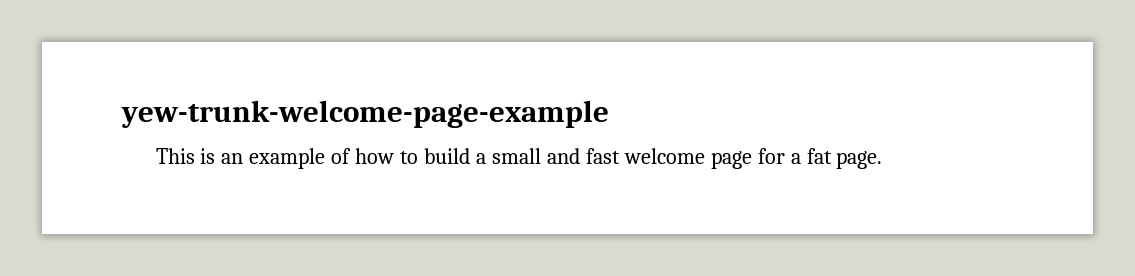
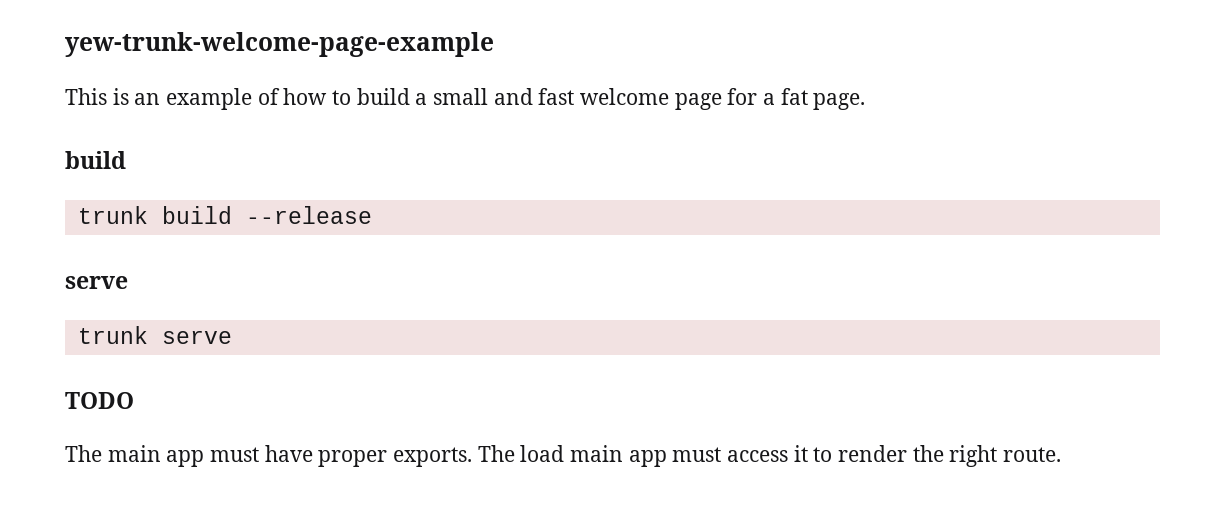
  This is an example of how to build a small and fast welcome page for a fat page.
+ build
+ trunk build --release
+ serve
+ trunk serve
+ TODO
+ The main app must have proper exports. The load main app must access it to render the right route.

